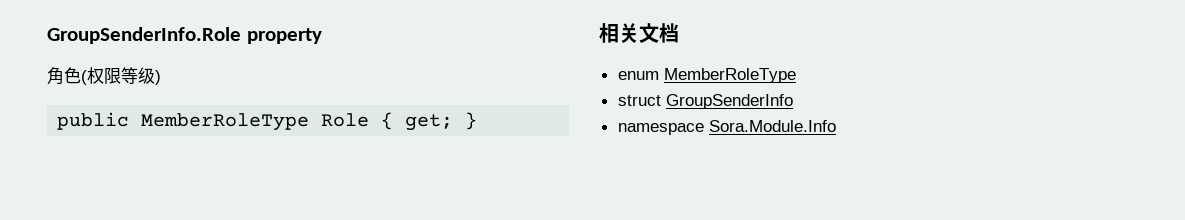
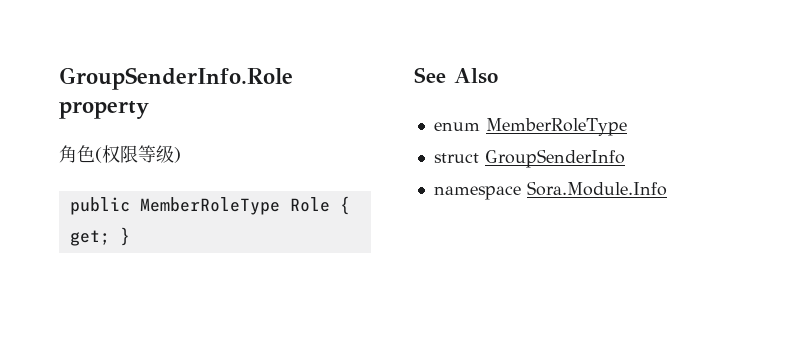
- 相关文档
+ See Also

